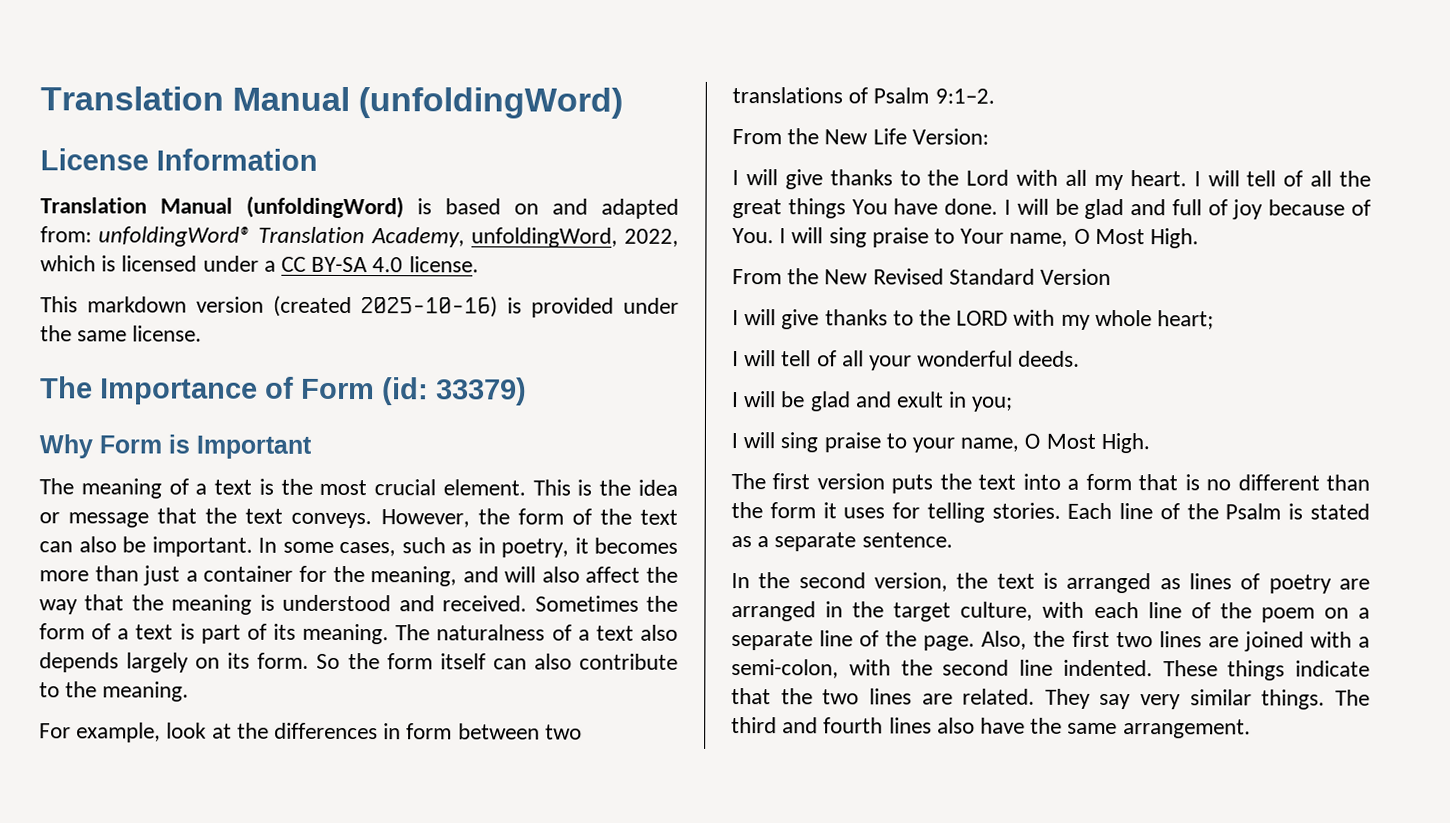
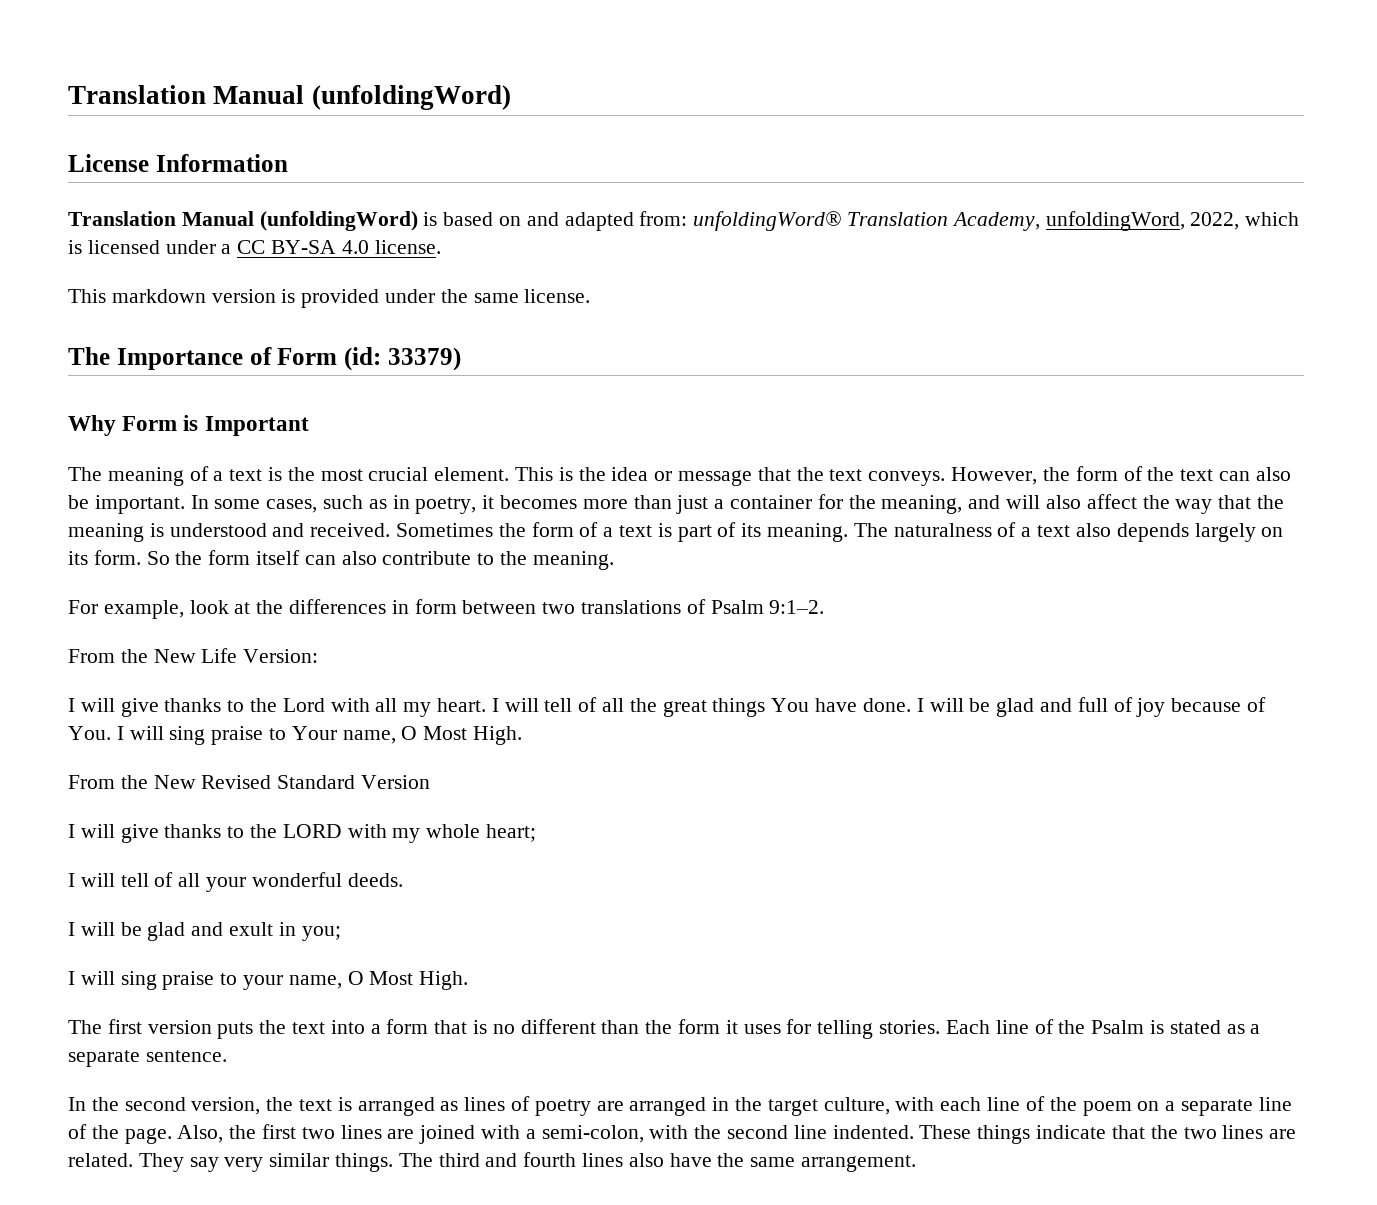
- This markdown version (created 2025-10-16) is provided under the same license.
+ This markdown version is provided under the same license.

